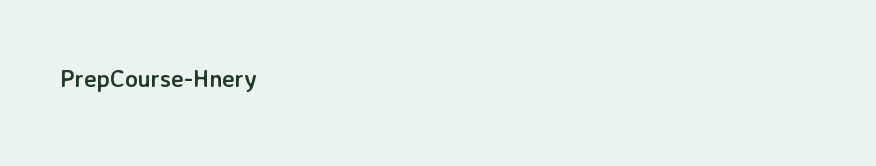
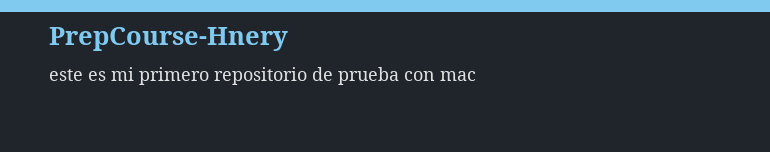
+ este es mi primero repositorio de prueba con mac

